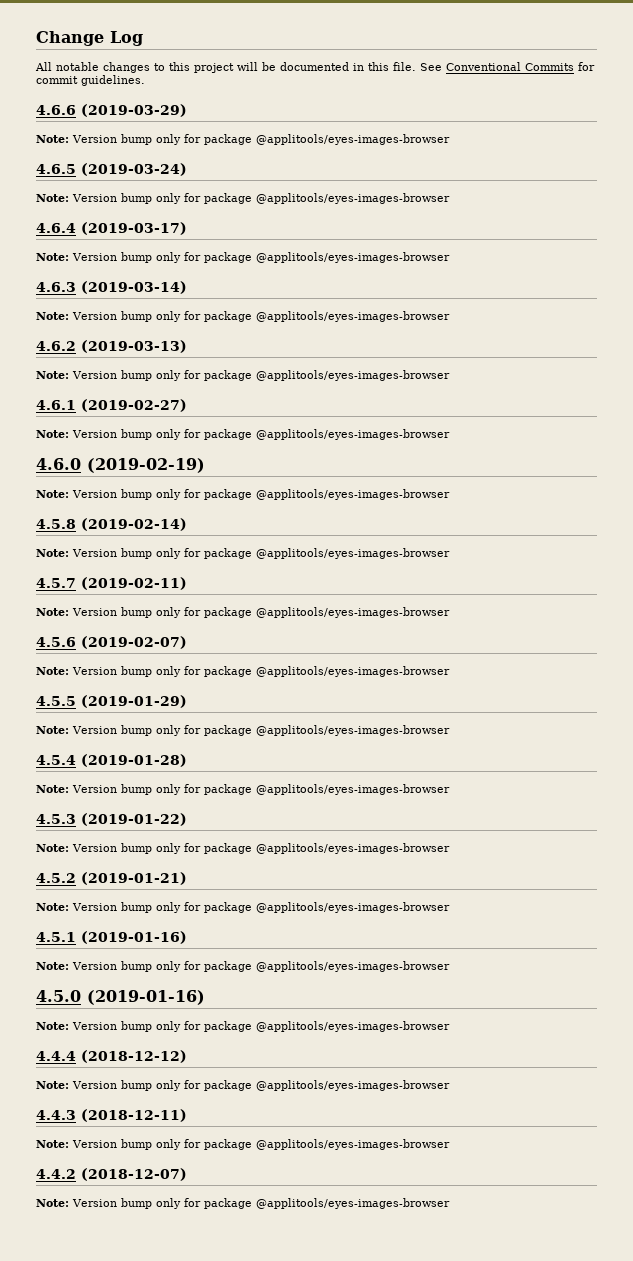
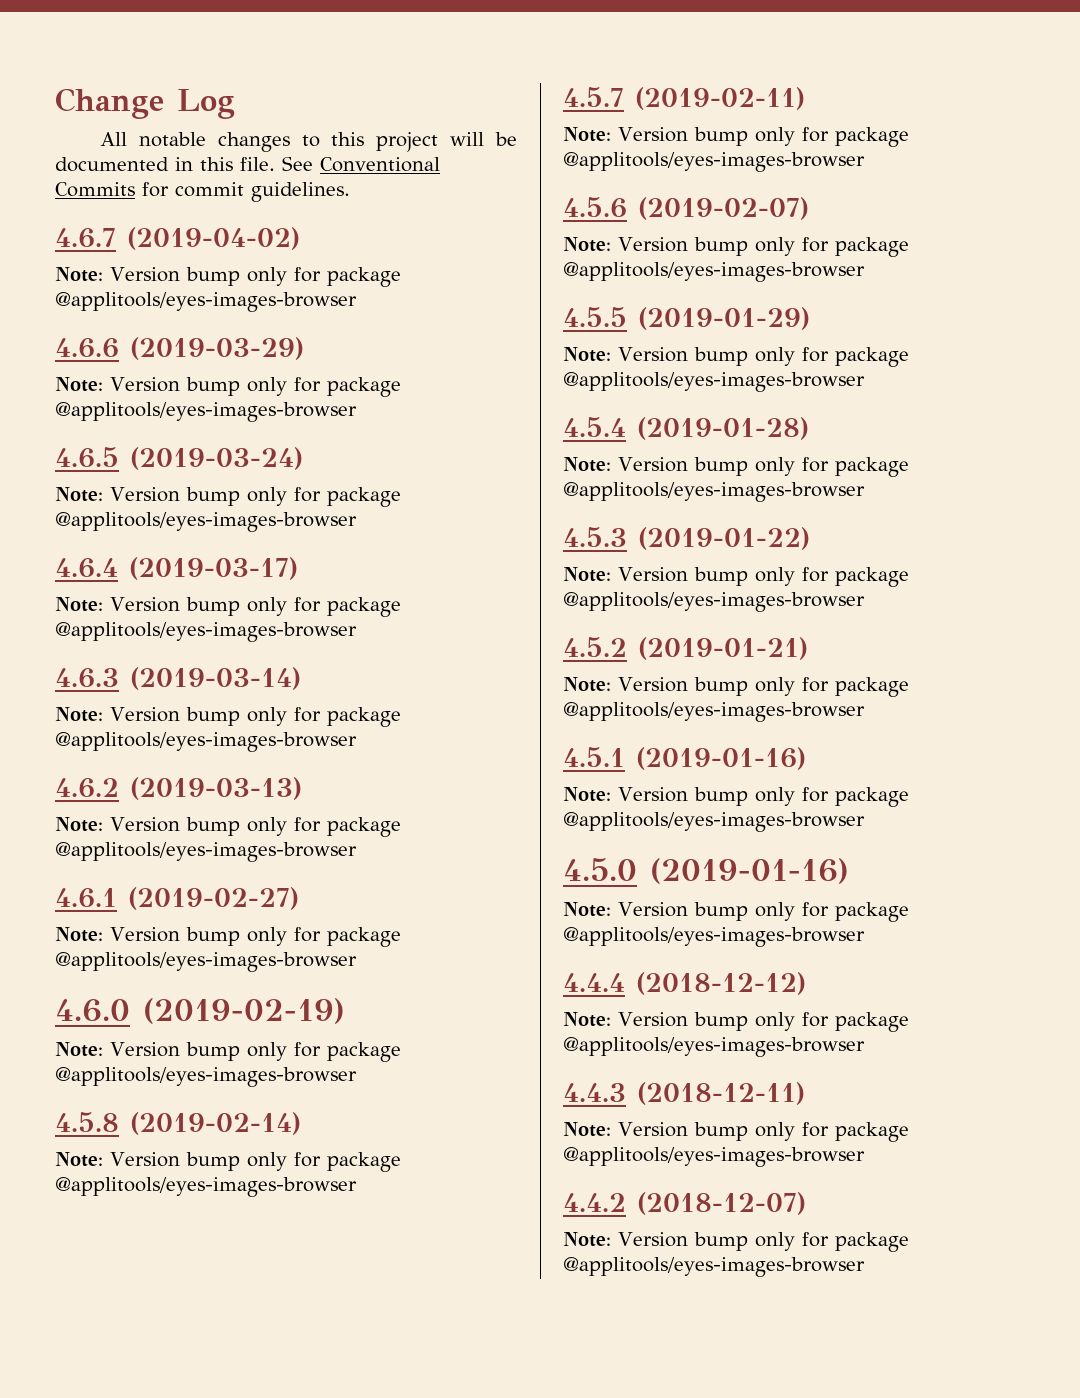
+ 4.6.7 (2019-04-02)
+ Note: Version bump only for package @applitools/eyes-images-browser

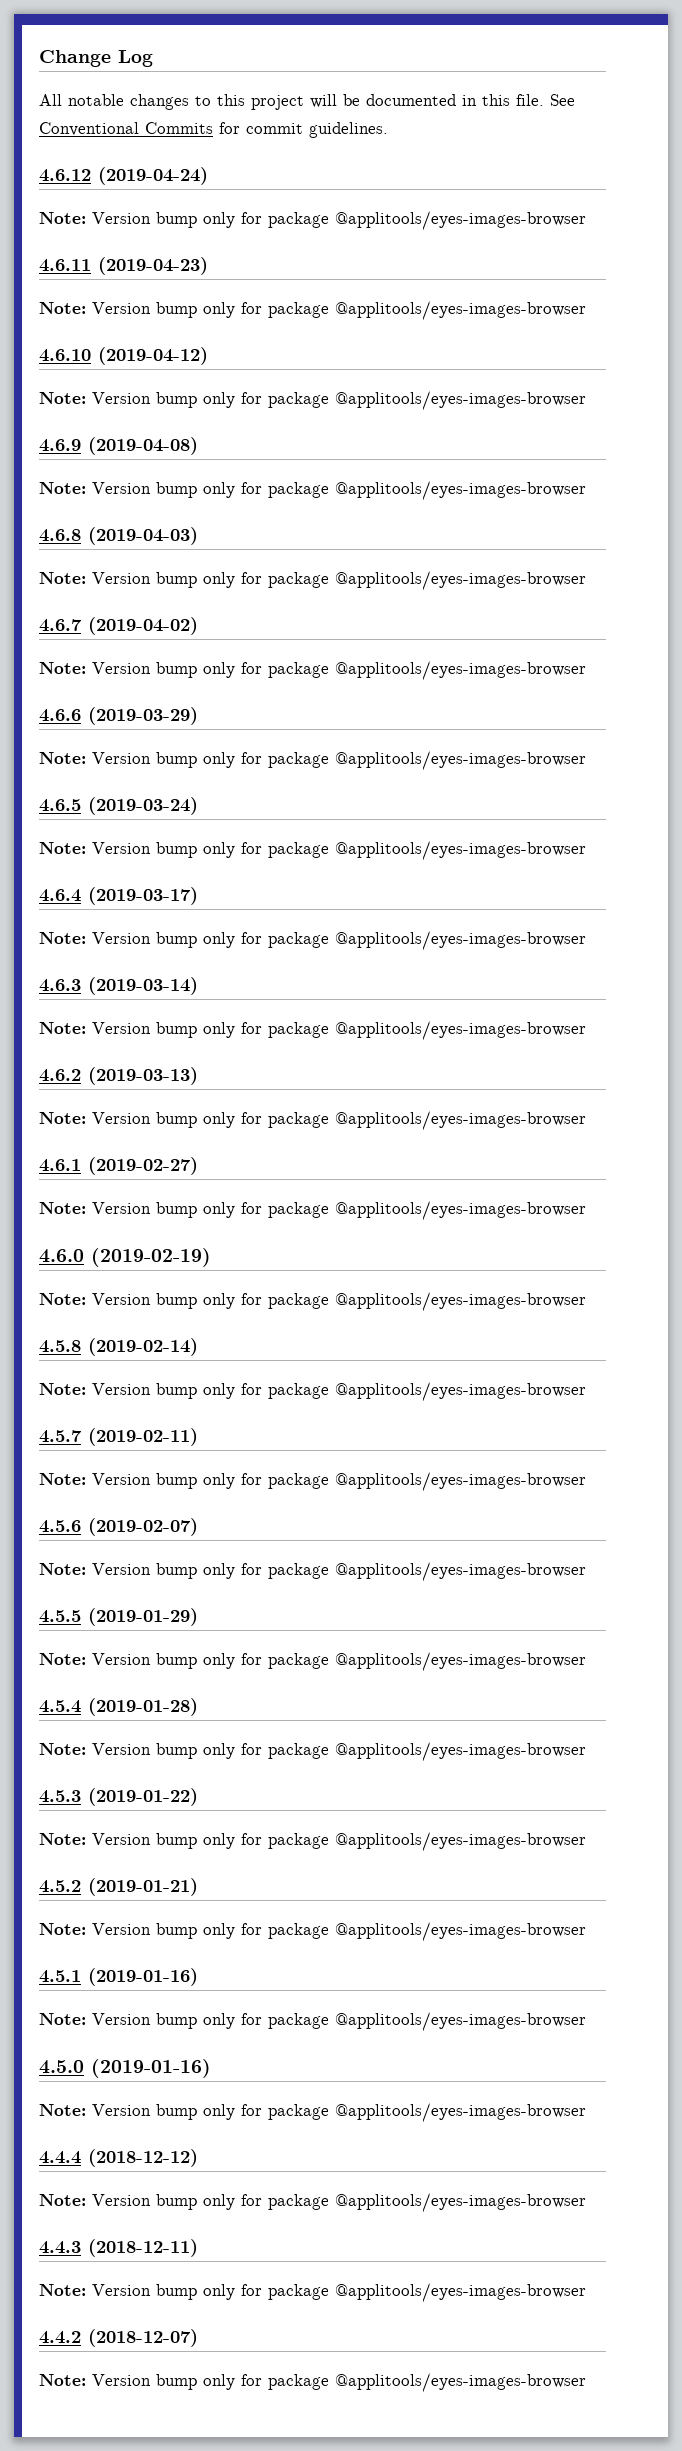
+ 4.6.12 (2019-04-24)
+ Note: Version bump only for package @applitools/eyes-images-browser
+ 4.6.11 (2019-04-23)
+ Note: Version bump only for package @applitools/eyes-images-browser
+ 4.6.10 (2019-04-12)
+ Note: Version bump only for package @applitools/eyes-images-browser
+ 4.6.9 (2019-04-08)
+ Note: Version bump only for package @applitools/eyes-images-browser
+ 4.6.8 (2019-04-03)
+ Note: Version bump only for package @applitools/eyes-images-browser

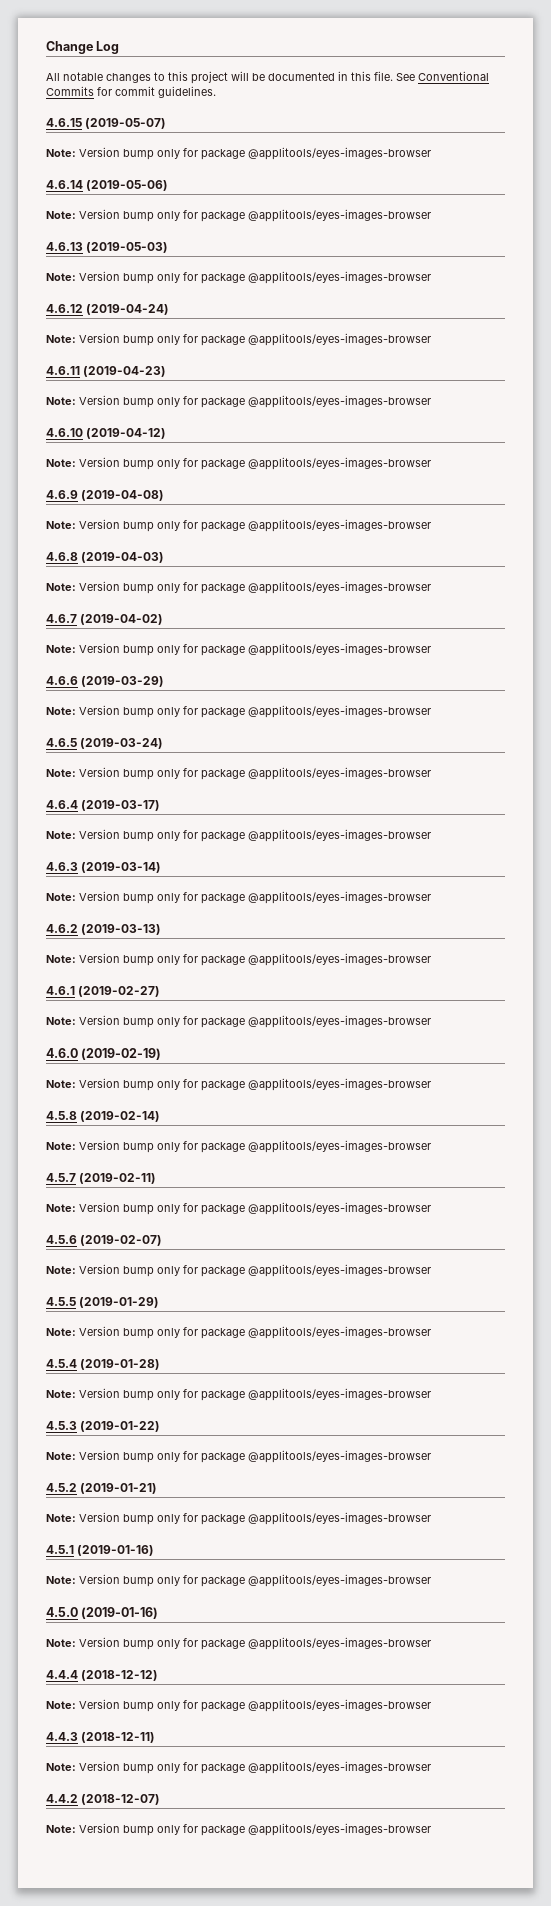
+ 4.6.15 (2019-05-07)
+ Note: Version bump only for package @applitools/eyes-images-browser
+ 4.6.14 (2019-05-06)
+ Note: Version bump only for package @applitools/eyes-images-browser
+ 4.6.13 (2019-05-03)
+ Note: Version bump only for package @applitools/eyes-images-browser

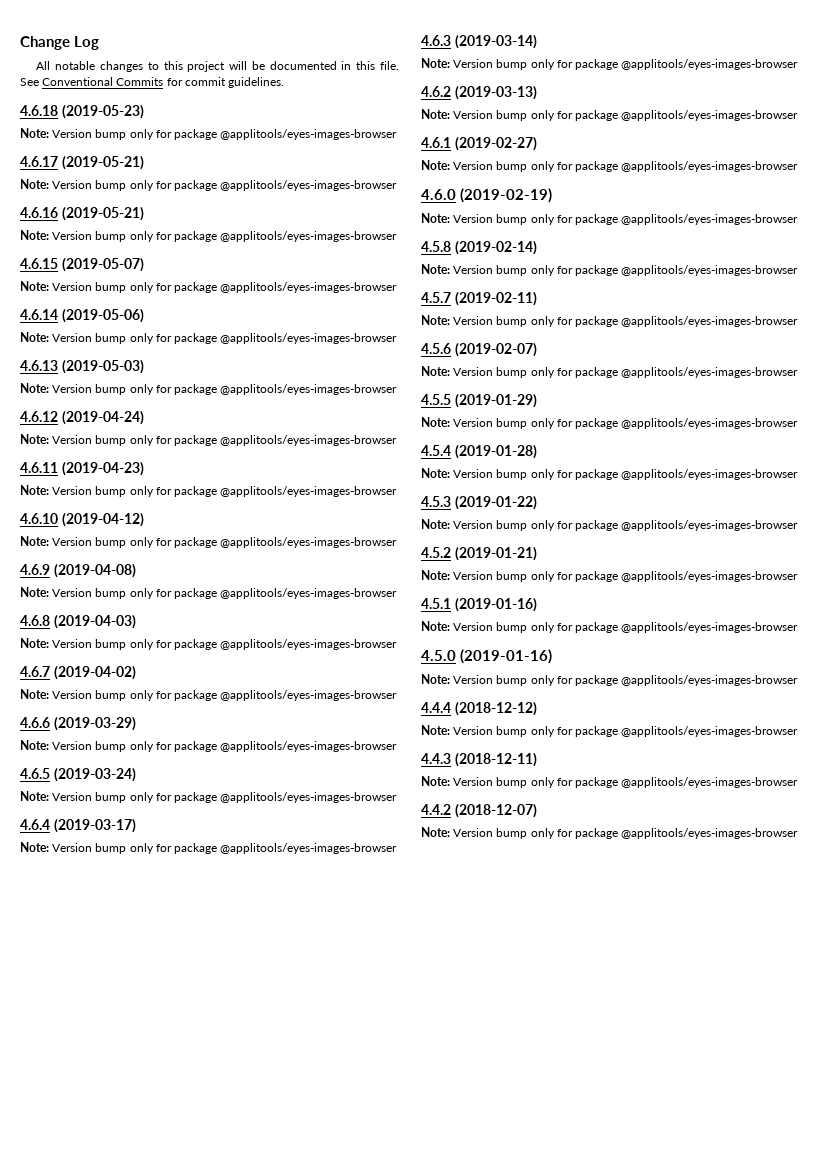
+ 4.6.18 (2019-05-23)
+ Note: Version bump only for package @applitools/eyes-images-browser
+ 4.6.17 (2019-05-21)
+ Note: Version bump only for package @applitools/eyes-images-browser
+ 4.6.16 (2019-05-21)
+ Note: Version bump only for package @applitools/eyes-images-browser

